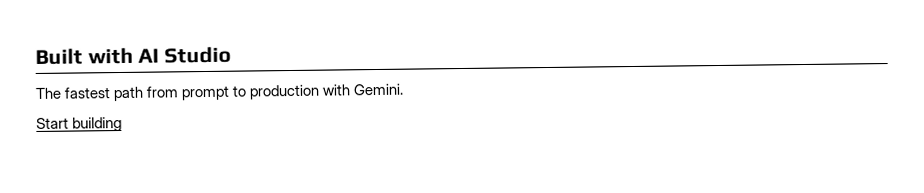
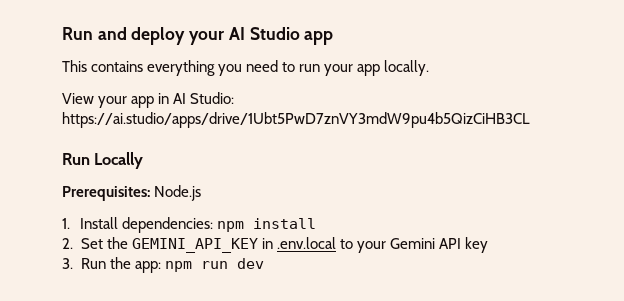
- Built with AI Studio
- The fastest path from prompt to production with Gemini.
- Start building
+ Run and deploy your AI Studio app
+ This contains everything you need to run your app locally.
+ View your app in AI Studio: https://ai.studio/apps/drive/1Ubt5PwD7znVY3mdW9pu4b5QizCiHB3CL
+ Run Locally
+ Prerequisites: Node.js
+ 1. Install dependencies: npm install
+ 2. Set the GEMINI_API_KEY in .env.local to your Gemini API key
+ 3. Run the app: npm run dev

